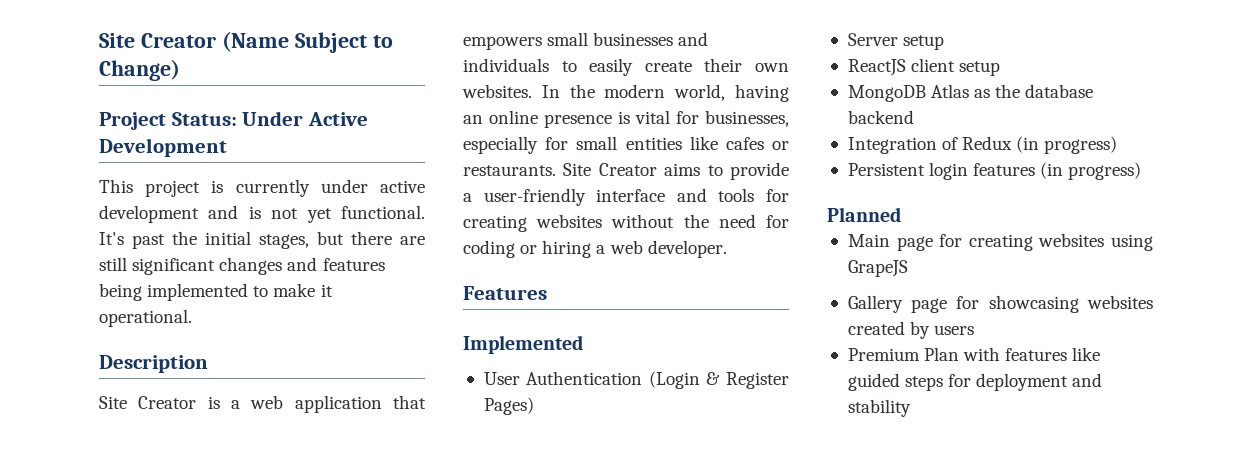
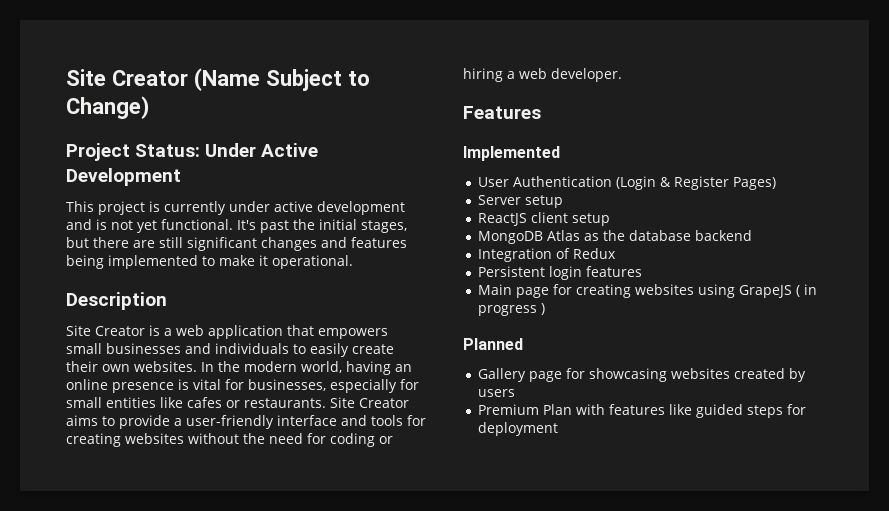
- Integration of Redux (in progress)
+ Integration of Redux
- Persistent login features (in progress)
- Planned
+ Persistent login features
- Main page for creating websites using GrapeJS
+ Main page for creating websites using GrapeJS ( in progress )
+ Planned
- Premium Plan with features like guided steps for deployment and stability
+ Premium Plan with features like guided steps for deployment

